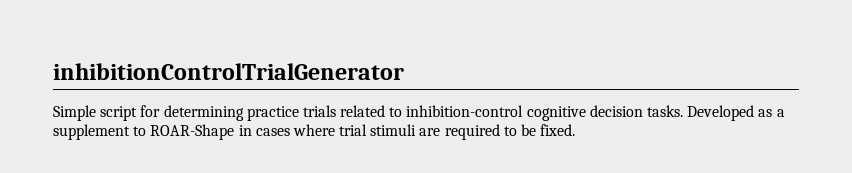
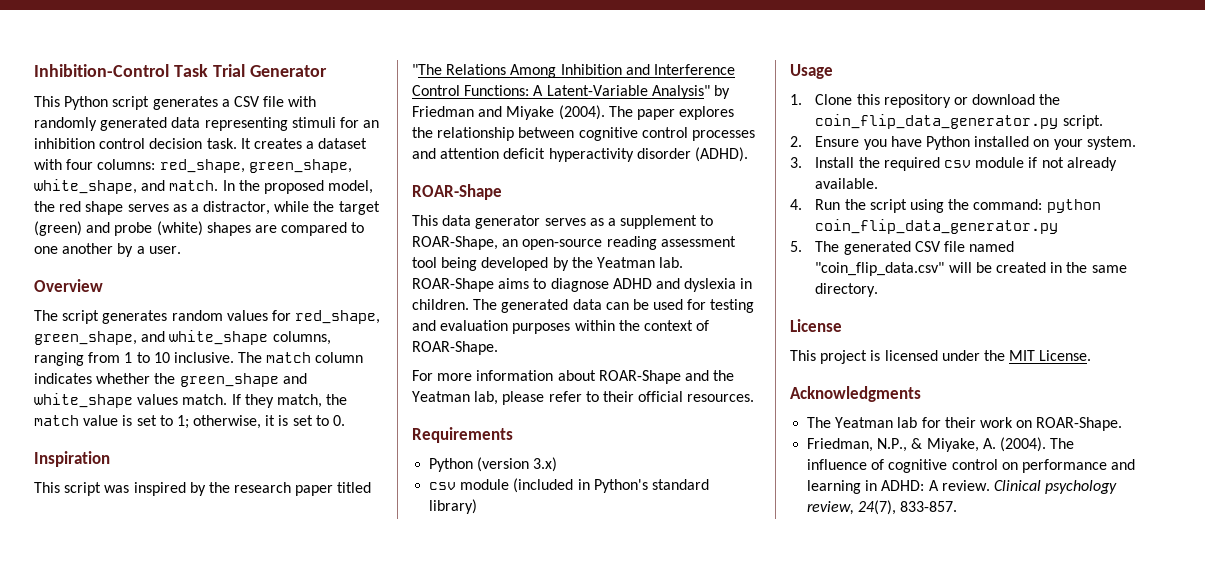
- inhibitionControlTrialGenerator
- Simple script for determining practice trials related to inhibition-control cognitive decision tasks. Developed as a supplement to ROAR-Shape in cases where trial stimuli are required to be fixed.
+ Inhibition-Control Task Trial Generator
+ This Python script generates a CSV file with randomly generated data representing stimuli for an inhibition control decision task. It creates a dataset with four columns: red_shape, green_shape, white_shape, and match. In the proposed model, the red shape serves as a distractor, while the target (green) and probe (white) shapes are compared to one another by a user.
+ Overview
+ The script generates random values for red_shape, green_shape, and white_shape columns, ranging from 1 to 10 inclusive. The match column indicates whether the green_shape and white_shape values match. If they match, the match value is set to 1; otherwise, it is set to 0.
+ Inspiration
+ This script was inspired by the research paper titled "The Relations Among Inhibition and Interference Control Functions: A Latent-Variable Analysis" by Friedman and Miyake (2004). The paper explores the relationship between cognitive control processes and attention deficit hyperactivity disorder (ADHD).
+ ROAR-Shape
+ This data generator serves as a supplement to ROAR-Shape, an open-source reading assessment tool being developed by the Yeatman lab. ROAR-Shape aims to diagnose ADHD and dyslexia in children. The generated data can be used for testing and evaluation purposes within the context of ROAR-Shape.
+ For more information about ROAR-Shape and the Yeatman lab, please refer to their official resources.
+ Requirements
+ Python (version 3.x)
+ csv module (included in Python's standard library)
+ Usage
+ 1. Clone this repository or download the coin_flip_data_generator.py script.
+ 2. Ensure you have Python installed on your system.
+ 3. Install the required csv module if not already available.
+ 4. Run the script using the command: python coin_flip_data_generator.py
+ 5. The generated CSV file named "coin_flip_data.csv" will be created in the same directory.
+ License
+ This project is licensed under the MIT License.
+ Acknowledgments
+ The Yeatman lab for their work on ROAR-Shape.
+ Friedman, N.P., & Miyake, A. (2004). The influence of cognitive control on performance and learning in ADHD: A review. Clinical psychology review, 24(7), 833-857.

